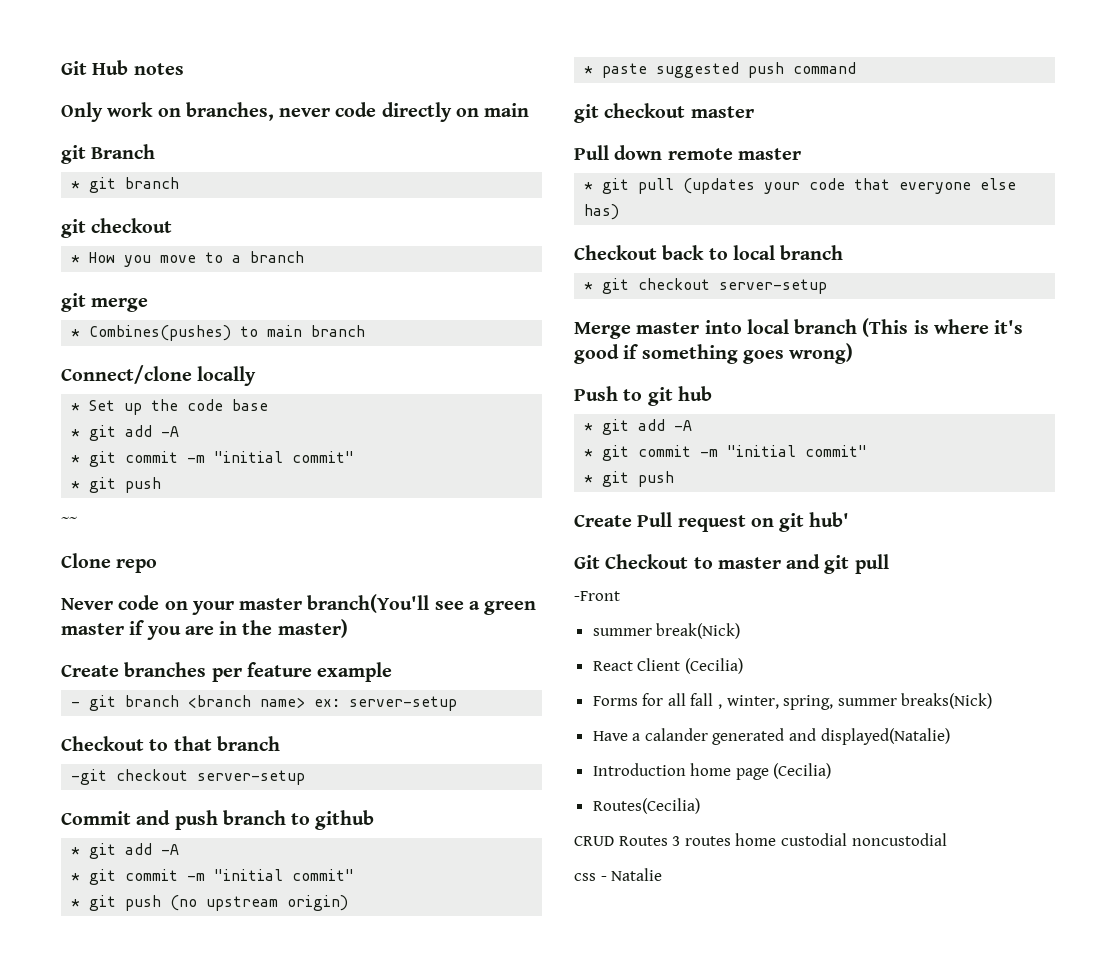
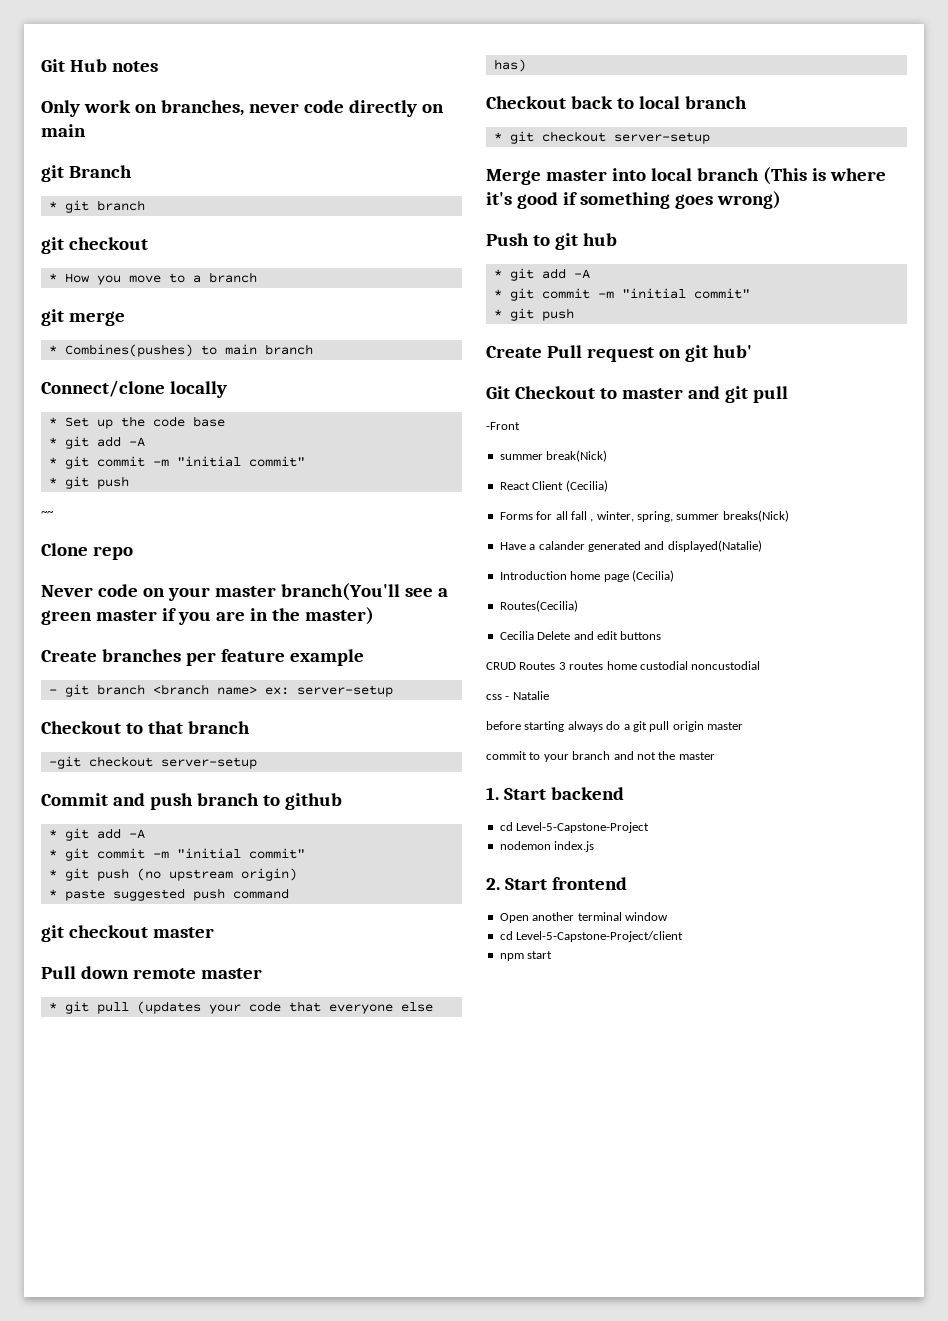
+ Cecilia Delete and edit buttons
+ before starting always do a git pull origin master
+ commit to your branch and not the master
+ 1. Start backend
+ cd Level-5-Capstone-Project
+ nodemon index.js
+ 2. Start frontend
+ Open another terminal window
+ cd Level-5-Capstone-Project/client
+ npm start

